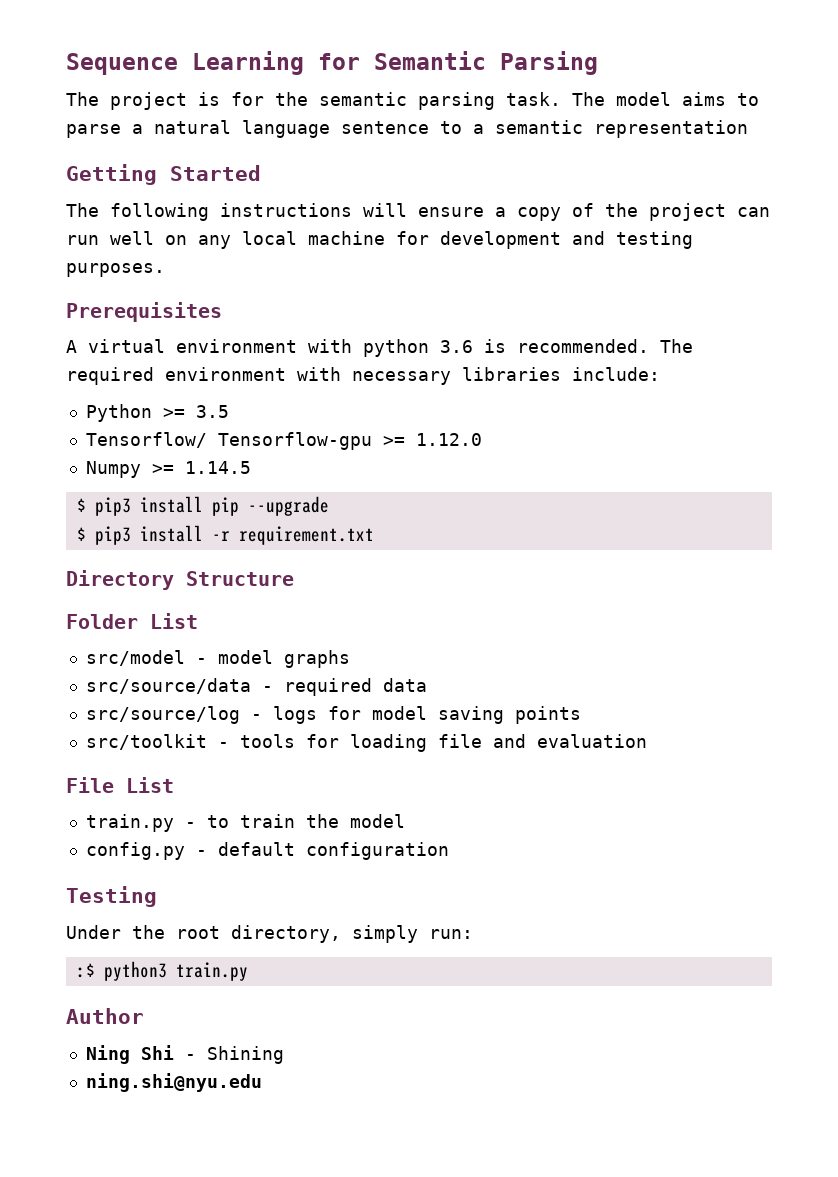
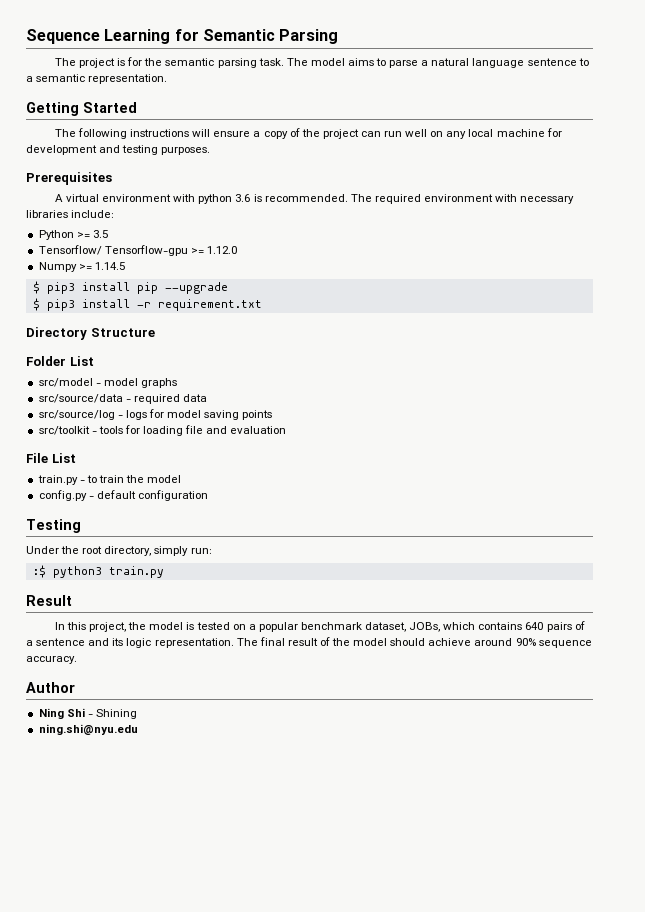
- The model aims to parse a natural language sentence to a semantic representation
+ The model aims to parse a natural language sentence to a semantic representation.
+ Result
+ In this project, the model is tested on a popular benchmark dataset, JOBs, which contains 640 pairs of a sentence and its logic representation. The final result of the model should achieve around 90% sequence accuracy.

